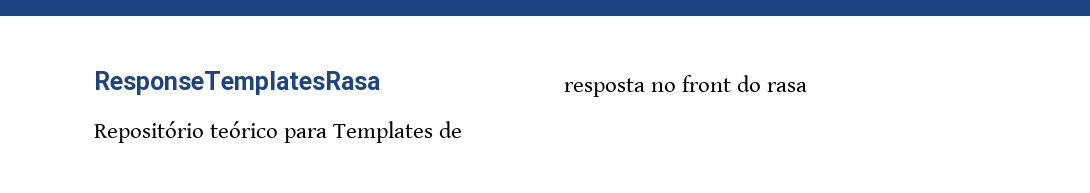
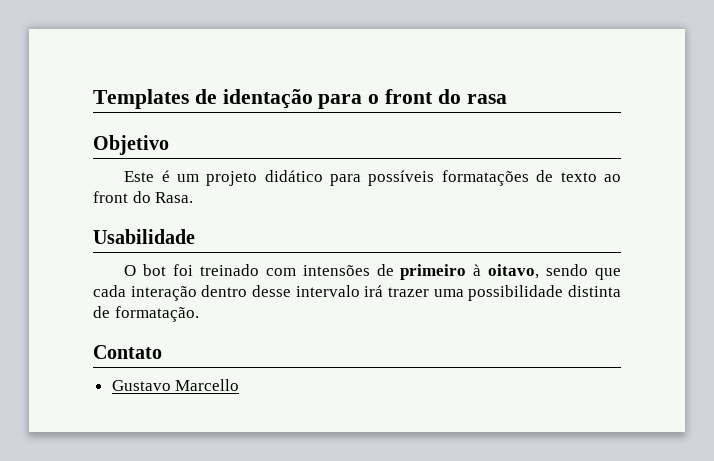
- ResponseTemplatesRasa
- Repositório teórico para Templates de resposta no front do rasa
+ Templates de identação para o front do rasa
+ Objetivo
+ Este é um projeto didático para possíveis formatações de texto ao front do Rasa.
+ Usabilidade
+ O bot foi treinado com intensões de primeiro à oitavo, sendo que cada interação dentro desse intervalo irá trazer uma possibilidade distinta de formatação.
+ Contato
+ Gustavo Marcello

